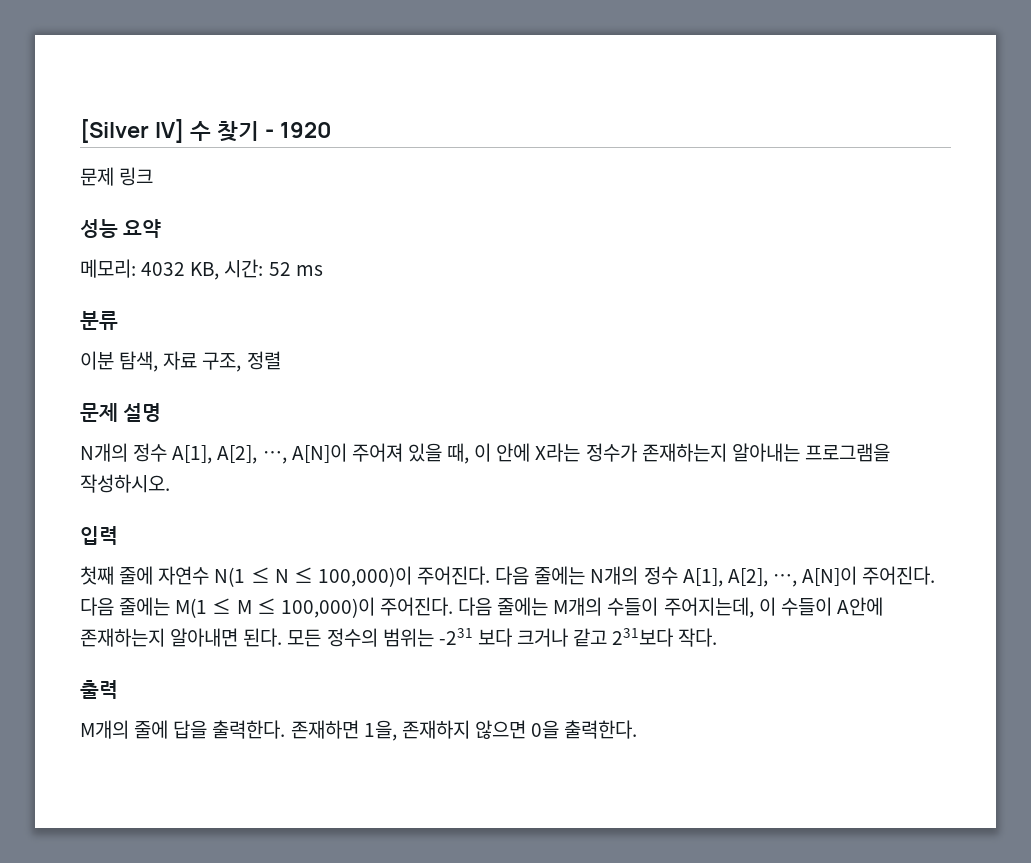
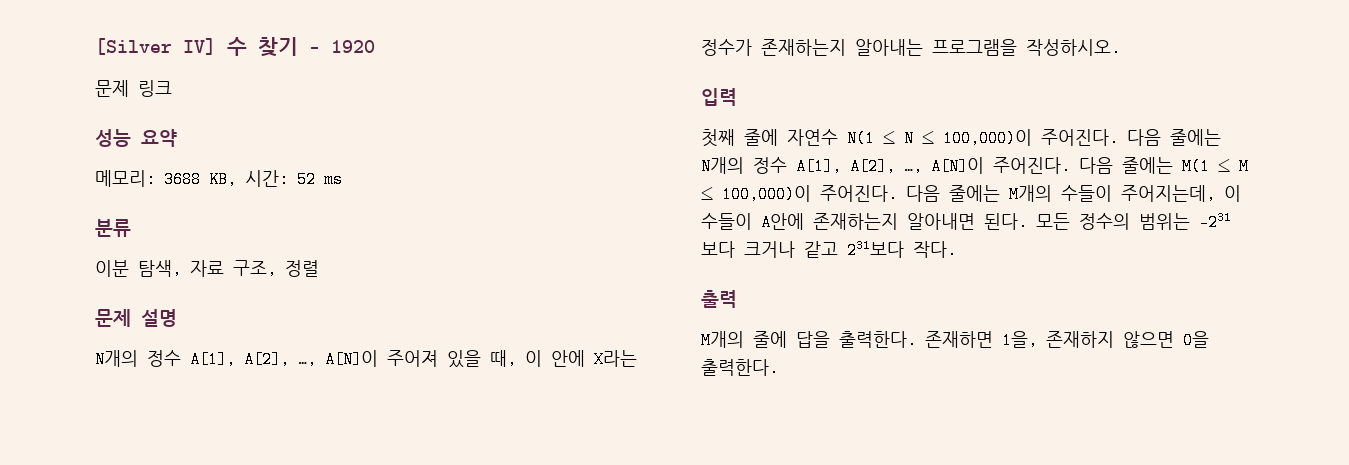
- 메모리: 4032 KB, 시간: 52 ms
+ 메모리: 3688 KB, 시간: 52 ms

